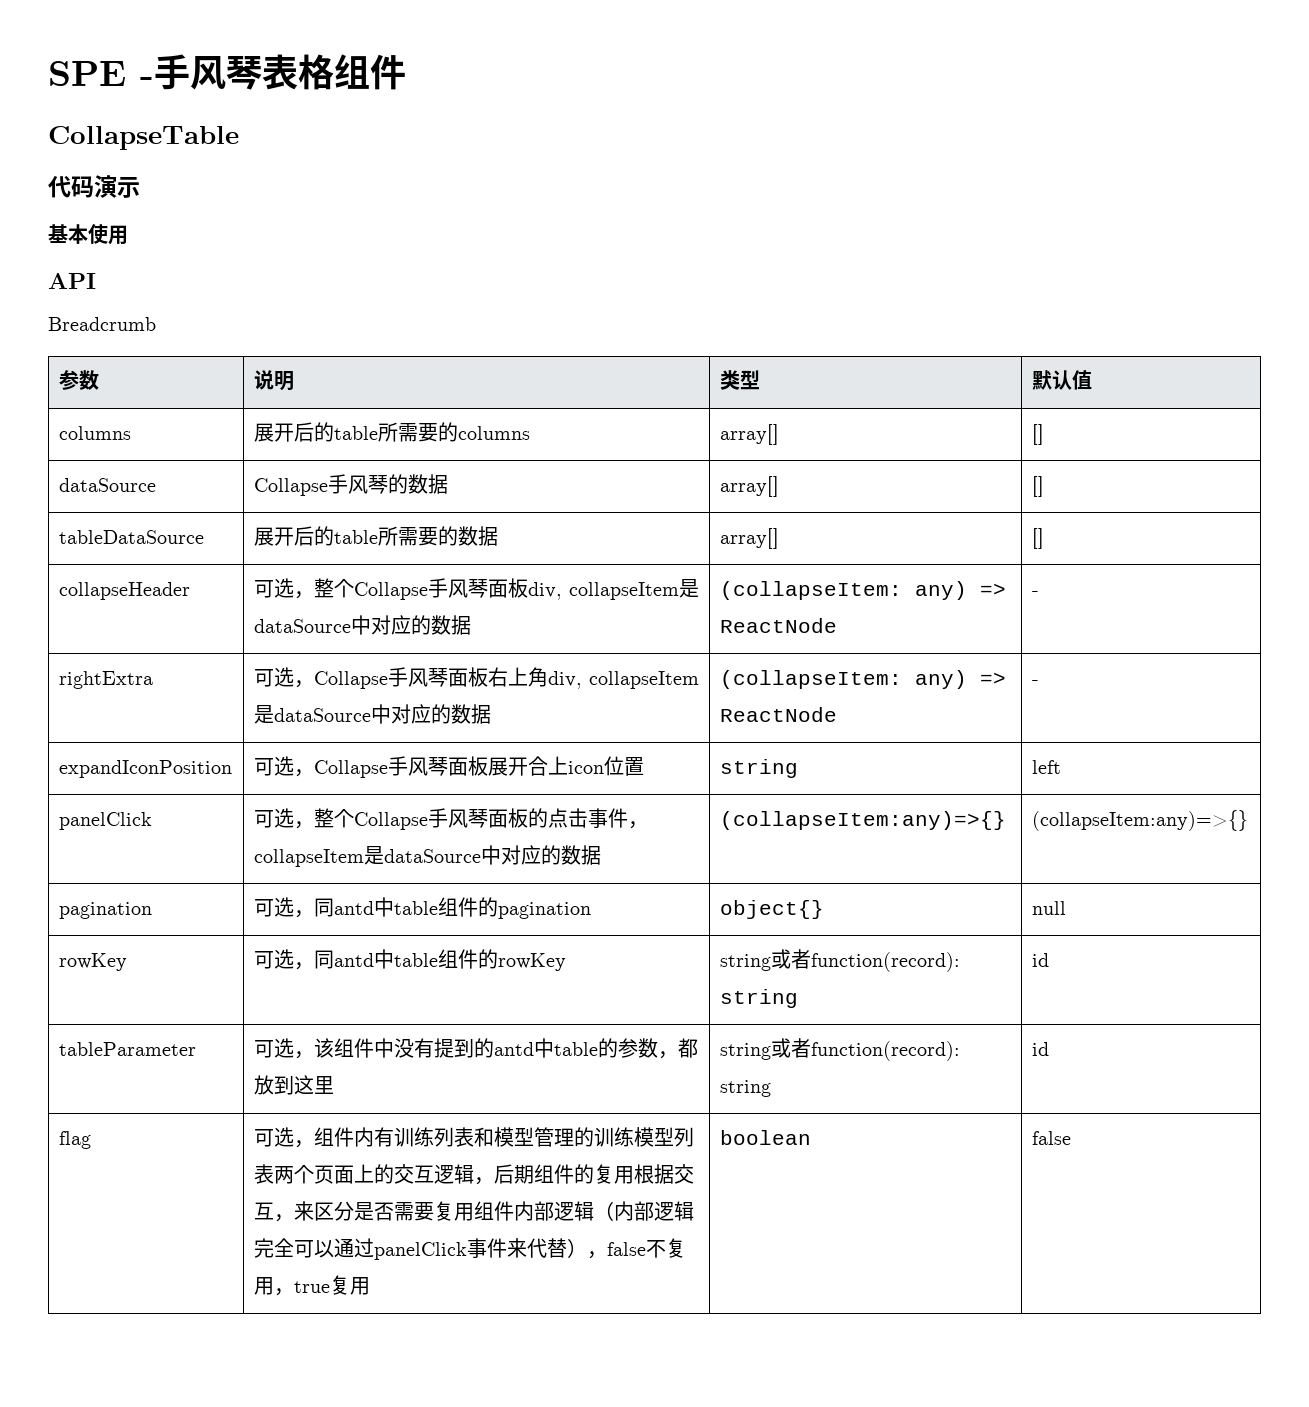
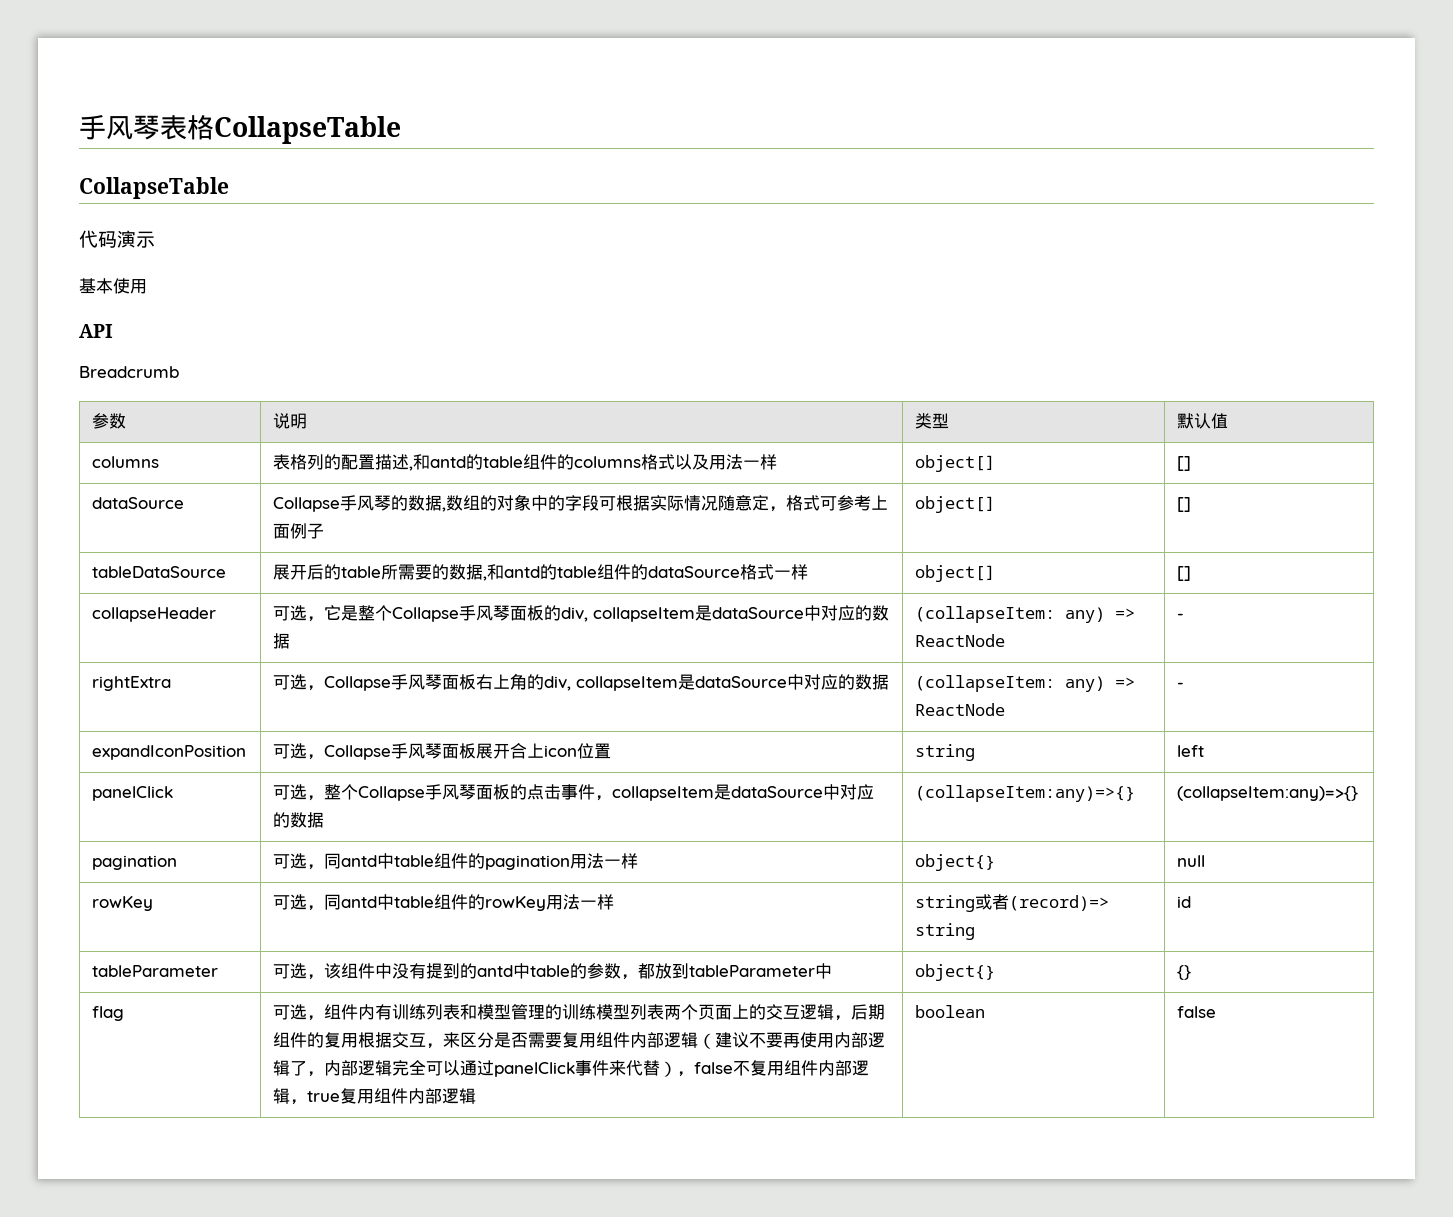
- SPE -手风琴表格组件
+ 手风琴表格CollapseTable
- columns | 展开后的table所需要的columns | array[] | []
+ columns | 表格列的配置描述,和antd的table组件的columns格式以及用法一样 | object[] | []
- dataSource | Collapse手风琴的数据 | array[] | []
+ dataSource | Collapse手风琴的数据,数组的对象中的字段可根据实际情况随意定，格式可参考上面例子 | object[] | []
- tableDataSource | 展开后的table所需要的数据 | array[] | []
+ tableDataSource | 展开后的table所需要的数据,和antd的table组件的dataSource格式一样 | object[] | []
- collapseHeader | 可选，整个Collapse手风琴面板div, collapseItem是dataSource中对应的数据 | (collapseItem: any) => ReactNode | -
+ collapseHeader | 可选，它是整个Collapse手风琴面板的div, collapseItem是dataSource中对应的数据 | (collapseItem: any) => ReactNode | -
- rightExtra | 可选，Collapse手风琴面板右上角div, collapseItem是dataSource中对应的数据 | (collapseItem: any) => ReactNode | -
+ rightExtra | 可选，Collapse手风琴面板右上角的div, collapseItem是dataSource中对应的数据 | (collapseItem: any) => ReactNode | -
- pagination | 可选，同antd中table组件的pagination | object{} | null
+ pagination | 可选，同antd中table组件的pagination用法一样 | object{} | null
- rowKey | 可选，同antd中table组件的rowKey | string或者function(record): string | id
+ rowKey | 可选，同antd中table组件的rowKey用法一样 | string或者(record)=> string | id
- tableParameter | 可选，该组件中没有提到的antd中table的参数，都放到这里 | string或者function(record): string | id
+ tableParameter | 可选，该组件中没有提到的antd中table的参数，都放到tableParameter中 | object{} | {}
- 可选，组件内有训练列表和模型管理的训练模型列表两个页面上的交互逻辑，后期组件的复用根据交互，来区分是否需要复用组件内部逻辑（内部逻辑完全可以通过panelClick事件来代替），false不复用，true复用
+ 可选，组件内有训练列表和模型管理的训练模型列表两个页面上的交互逻辑，后期组件的复用根据交互，来区分是否需要复用组件内部逻辑（建议不要再使用内部逻辑了，内部逻辑完全可以通过panelClick事件来代替），false不复用组件内部逻辑，true复用组件内部逻辑

